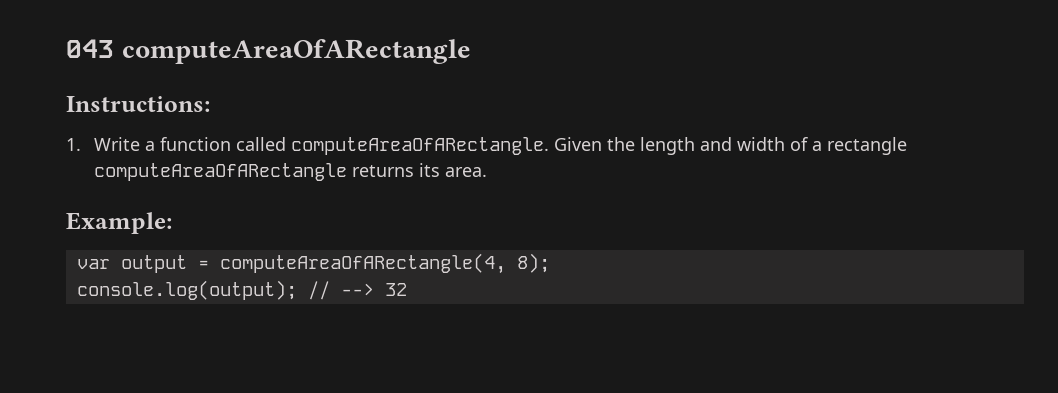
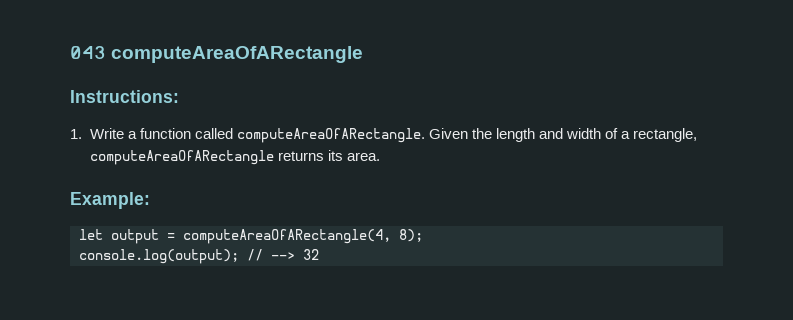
- Given the length and width of a rectangle computeAreaOfARectangle returns its area.
+ Given the length and width of a rectangle, computeAreaOfARectangle returns its area.
- var output = computeAreaOfARectangle(4, 8);
+ let output = computeAreaOfARectangle(4, 8);

